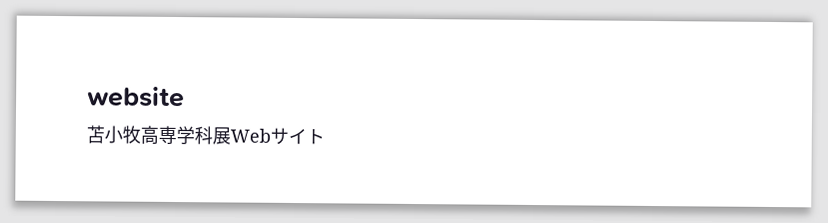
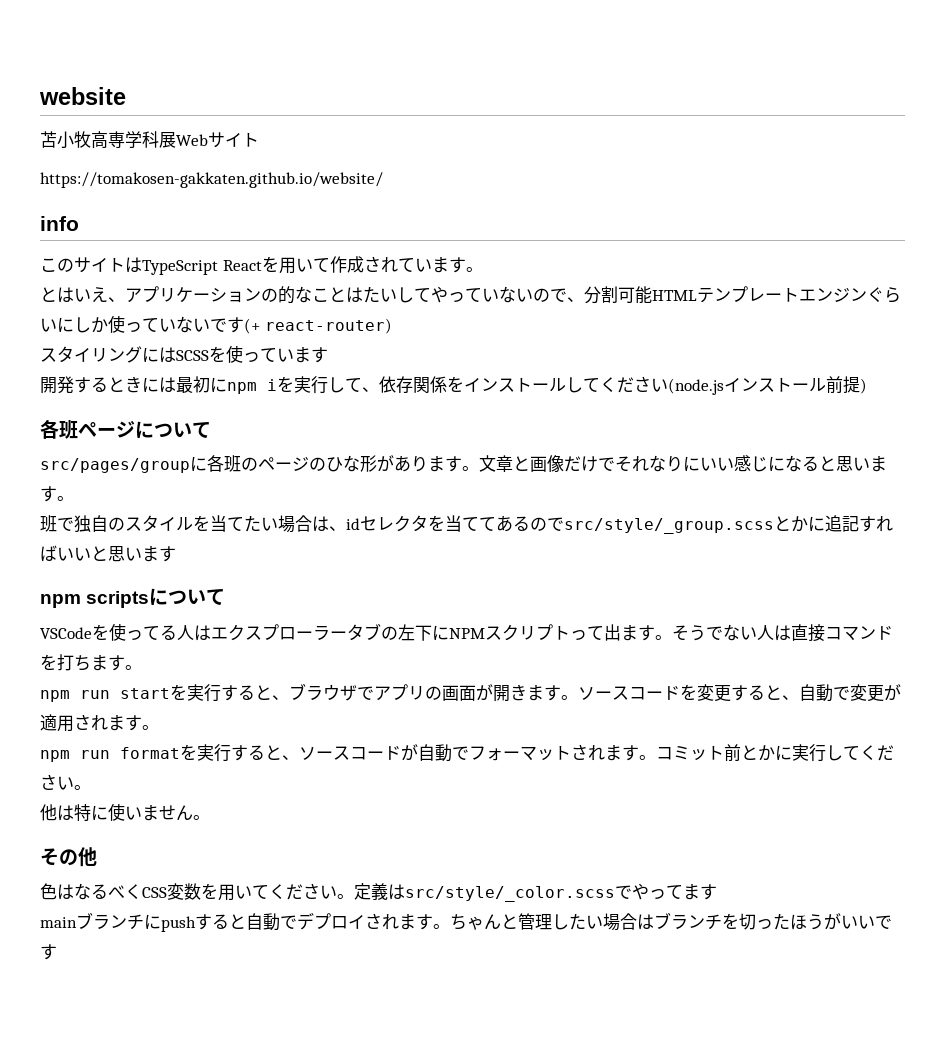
+ https://tomakosen-gakkaten.github.io/website/
+ info
+ このサイトはTypeScript Reactを用いて作成されています。
+ とはいえ、アプリケーションの的なことはたいしてやっていないので、分割可能HTMLテンプレートエンジンぐらいにしか使っていないです(+ react-router)
+ スタイリングにはSCSSを使っています
+ 開発するときには最初にnpm iを実行して、依存関係をインストールしてください(node.jsインストール前提)
+ 各班ページについて
+ src/pages/groupに各班のページのひな形があります。文章と画像だけでそれなりにいい感じになると思います。
+ 班で独自のスタイルを当てたい場合は、idセレクタを当ててあるのでsrc/style/_group.scssとかに追記すればいいと思います
+ npm scriptsについて
+ VSCodeを使ってる人はエクスプローラータブの左下にNPMスクリプトって出ます。そうでない人は直接コマンドを打ちます。
+ npm run startを実行すると、ブラウザでアプリの画面が開きます。ソースコードを変更すると、自動で変更が適用されます。
+ npm run formatを実行すると、ソースコードが自動でフォーマットされます。コミット前とかに実行してください。
+ 他は特に使いません。
+ その他
+ 色はなるべくCSS変数を用いてください。定義はsrc/style/_color.scssでやってます
+ mainブランチにpushすると自動でデプロイされます。ちゃんと管理したい場合はブランチを切ったほうがいいです

